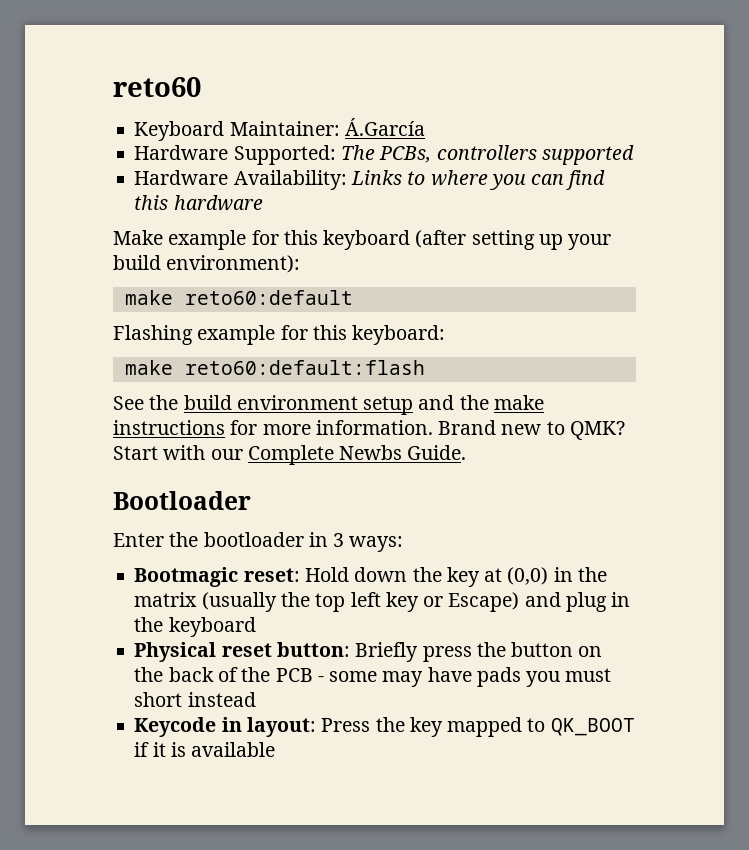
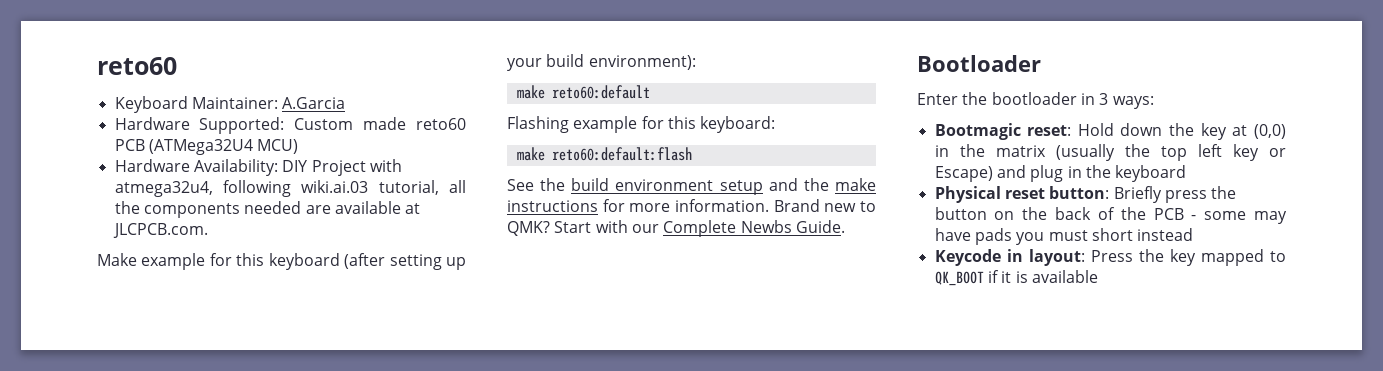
- Keyboard Maintainer: Á.García
+ Keyboard Maintainer: A.Garcia
- Hardware Supported: The PCBs, controllers supported
- Hardware Availability: Links to where you can find this hardware
+ Hardware Supported: Custom made reto60 PCB (ATMega32U4 MCU)
+ Hardware Availability: DIY Project with atmega32u4, following wiki.ai.03 tutorial, all the components needed are available at JLCPCB.com.

